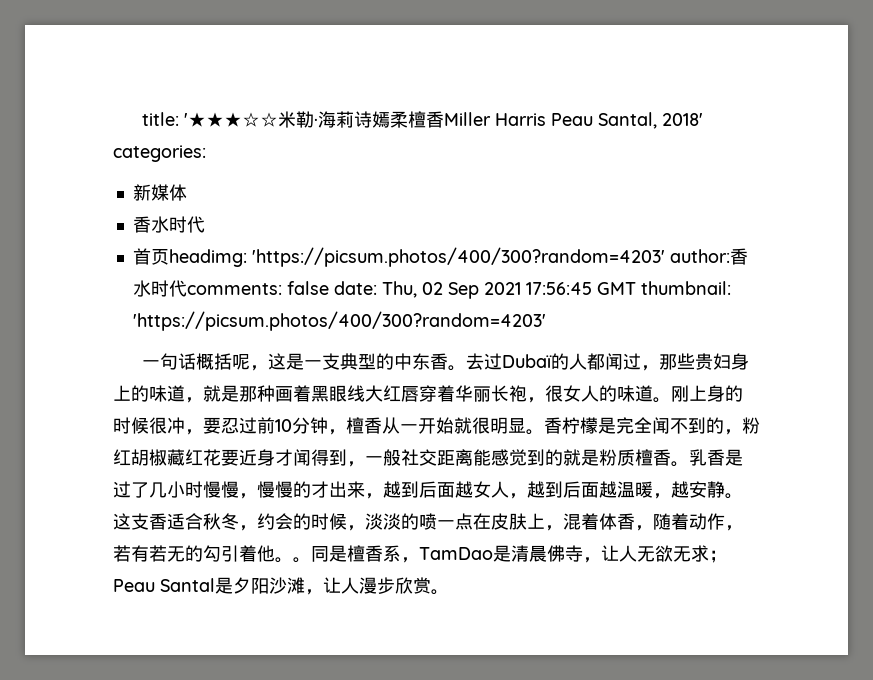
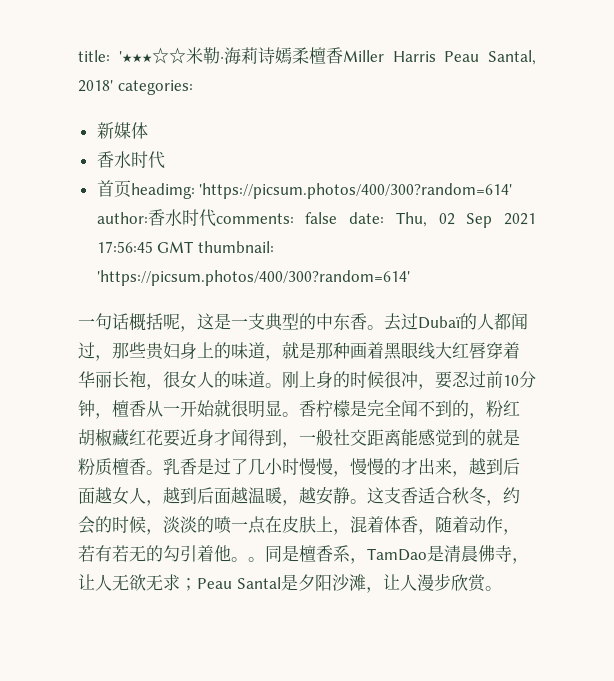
- 首页headimg: 'https://picsum.photos/400/300?random=4203' author:香水时代comments: false date: Thu, 02 Sep 2021 17:56:45 GMT thumbnail: 'https://picsum.photos/400/300?random=4203'
+ 首页headimg: 'https://picsum.photos/400/300?random=614' author:香水时代comments: false date: Thu, 02 Sep 2021 17:56:45 GMT thumbnail: 'https://picsum.photos/400/300?random=614'

